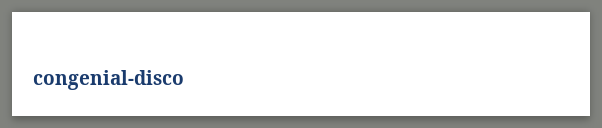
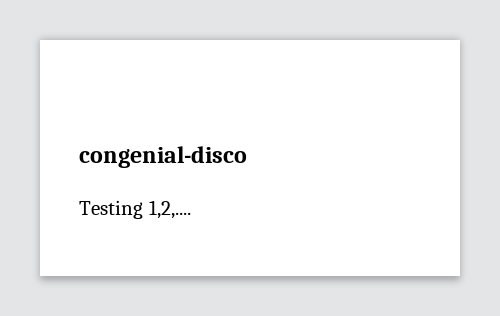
+ Testing 1,2,....

